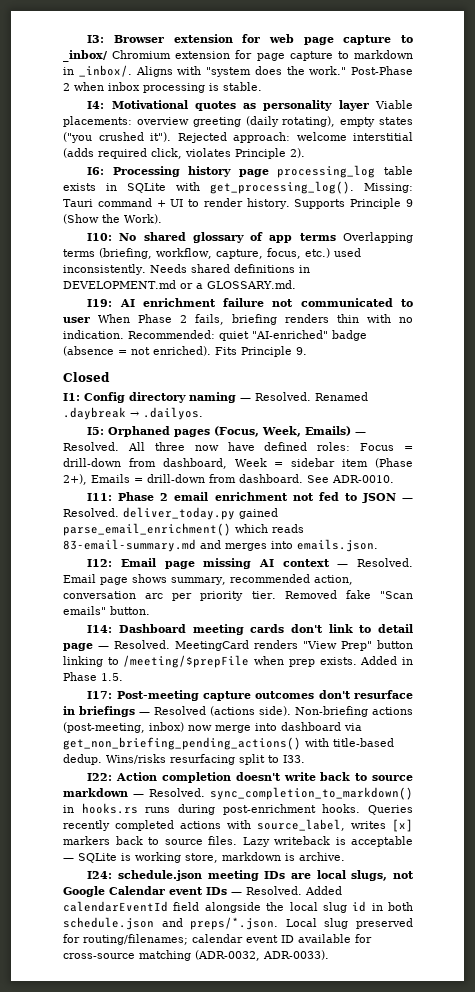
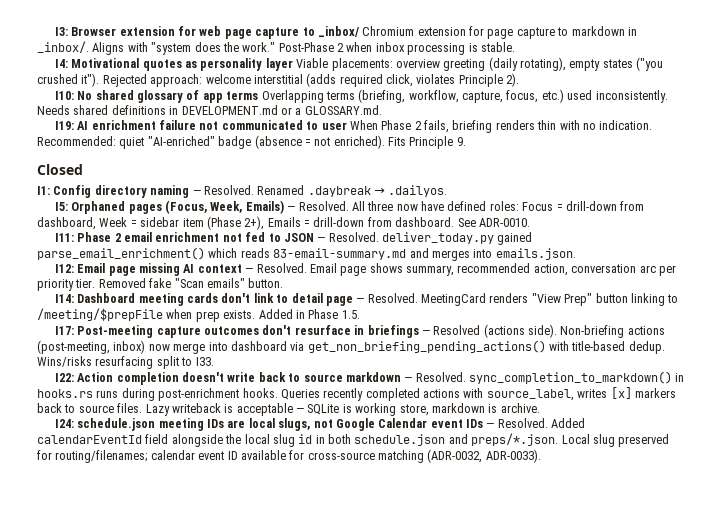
- I6: Processing history page processing_log table exists in SQLite with get_processing_log(). Missing: Tauri command + UI to render history. Supports Principle 9 (Show the Work).

